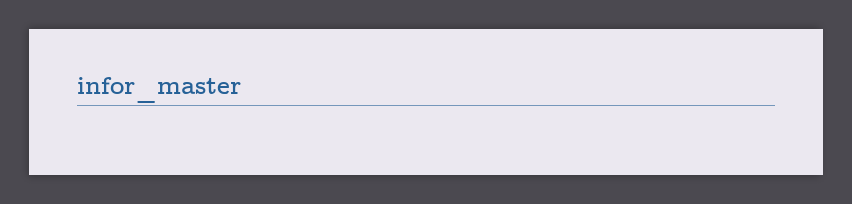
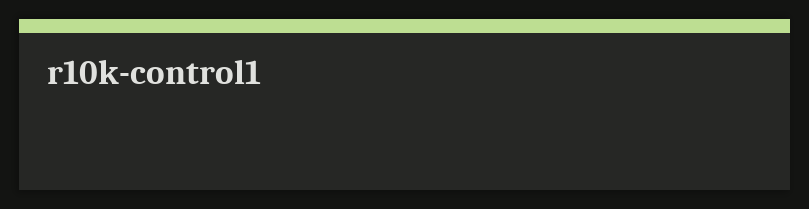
- infor_master
+ r10k-control1

